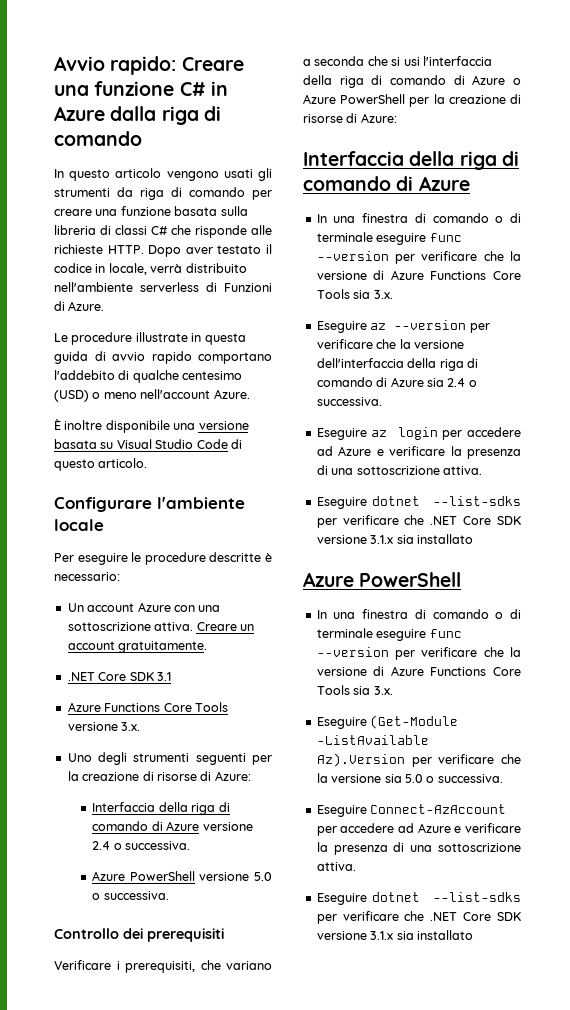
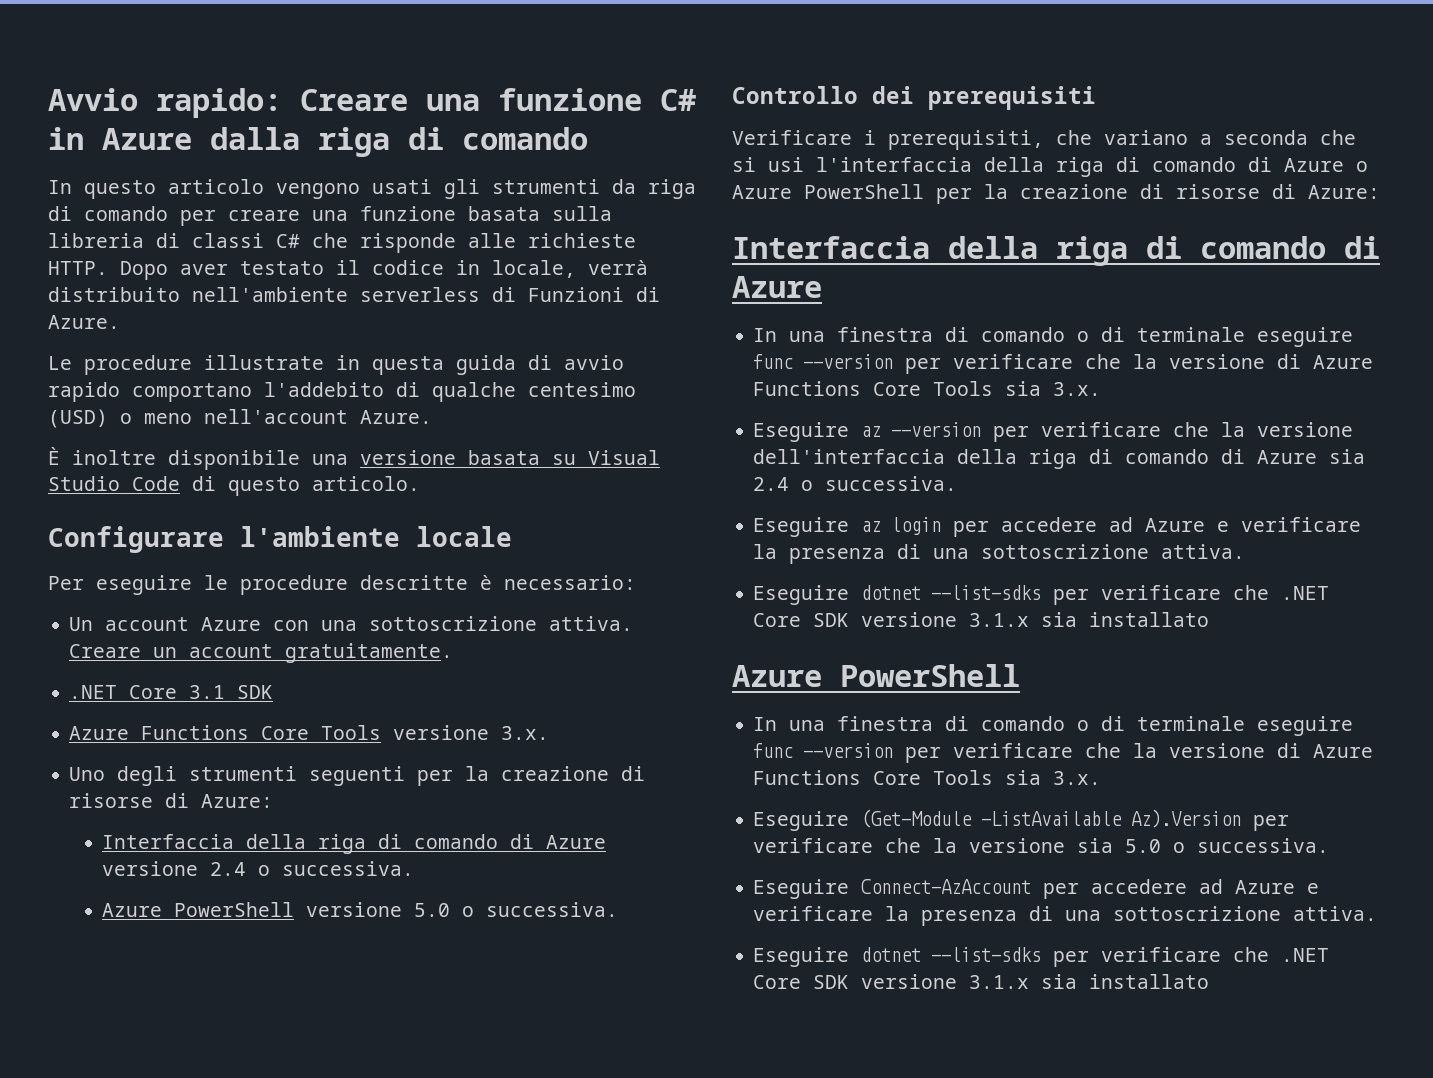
- .NET Core SDK 3.1
+ .NET Core 3.1 SDK

